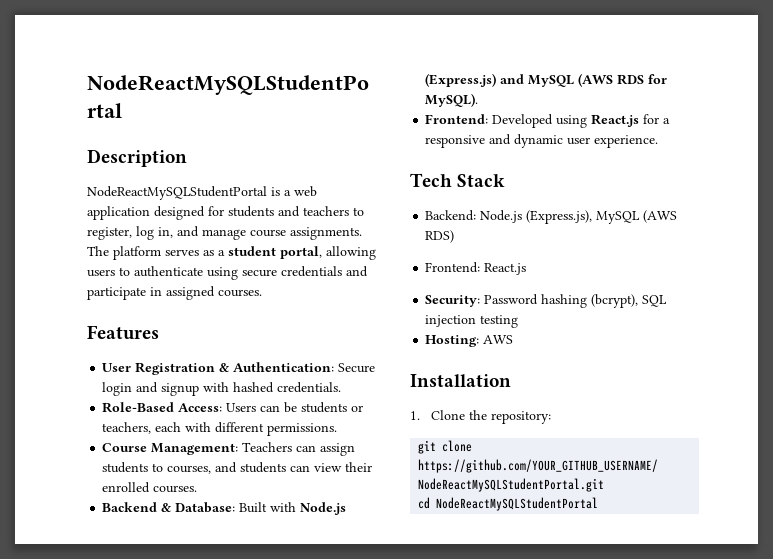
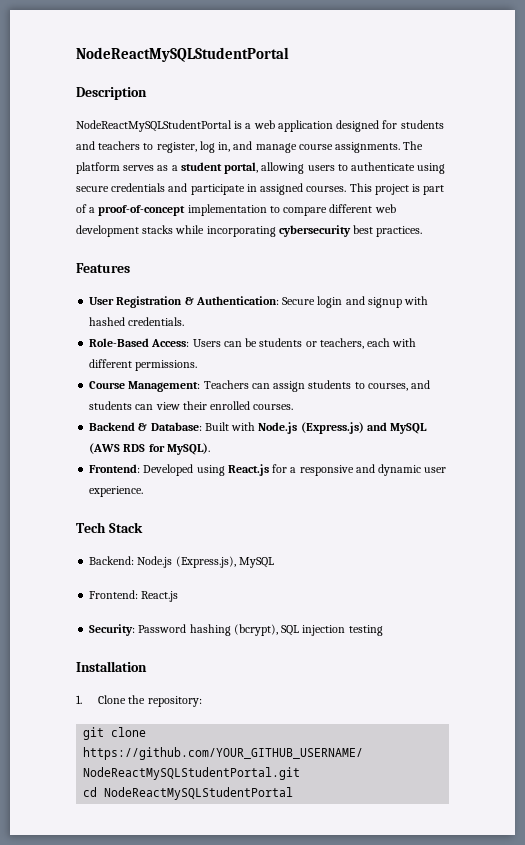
+ This project is part of a proof-of-concept implementation to compare different web development stacks while incorporating cybersecurity best practices.
- Backend: Node.js (Express.js), MySQL (AWS RDS)
+ Backend: Node.js (Express.js), MySQL
- Hosting: AWS

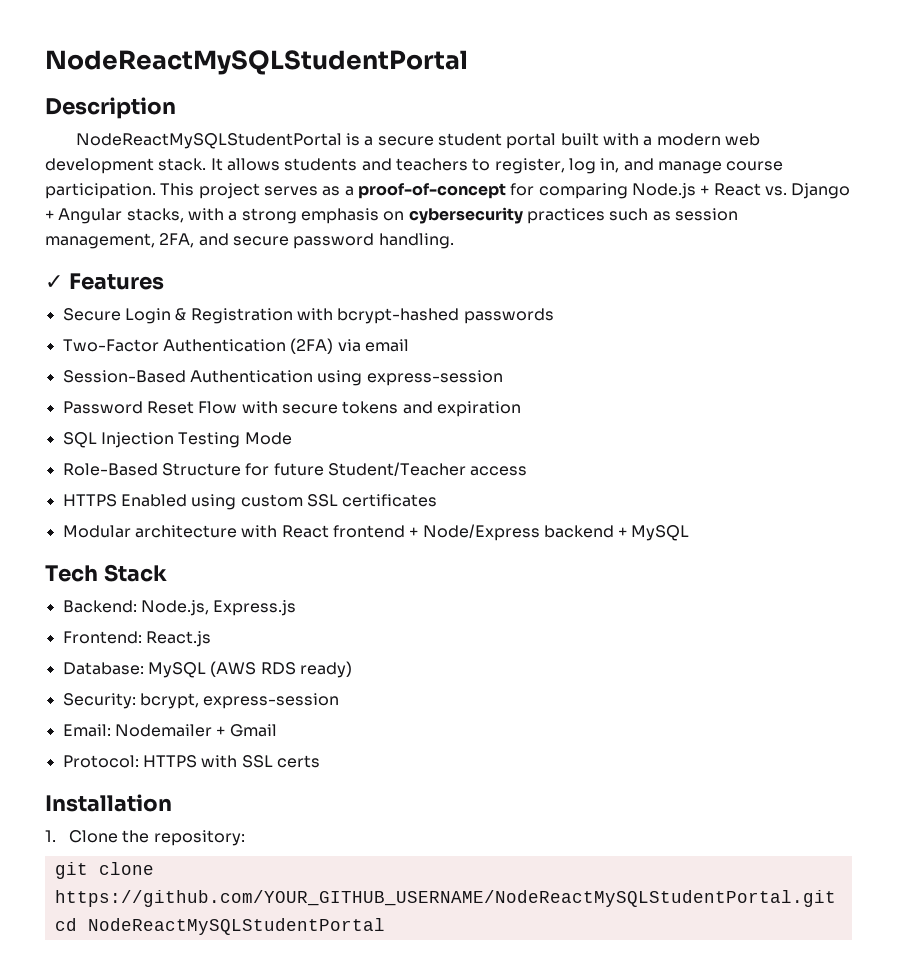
- NodeReactMySQLStudentPortal is a web application designed for students and teachers to register, log in, and manage course assignments. The platform serves as a student portal, allowing users to authenticate using secure credentials and participate in assigned courses. This project is part of a proof-of-concept implementation to compare different web development stacks while incorporating cybersecurity best practices.
- Features
- User Registration & Authentication: Secure login and signup with hashed credentials.
- Role-Based Access: Users can be students or teachers, each with different permissions.
- Course Management: Teachers can assign students to courses, and students can view their enrolled courses.
- Backend & Database: Built with Node.js (Express.js) and MySQL (AWS RDS for MySQL).
- Frontend: Developed using React.js for a responsive and dynamic user experience.
+ NodeReactMySQLStudentPortal is a secure student portal built with a modern web development stack. It allows students and teachers to register, log in, and manage course participation. This project serves as a proof-of-concept for comparing Node.js + React vs. Django + Angular stacks, with a strong emphasis on cybersecurity practices such as session management, 2FA, and secure password handling.
+ ✓ Features
+ Secure Login & Registration with bcrypt-hashed passwords
+ Two-Factor Authentication (2FA) via email
+ Session-Based Authentication using express-session
+ Password Reset Flow with secure tokens and expiration
+ SQL Injection Testing Mode
+ Role-Based Structure for future Student/Teacher access
+ HTTPS Enabled using custom SSL certificates
+ Modular architecture with React frontend + Node/Express backend + MySQL
- Backend: Node.js (Express.js), MySQL
+ Backend: Node.js, Express.js
- Security: Password hashing (bcrypt), SQL injection testing
+ Database: MySQL (AWS RDS ready)
+ Security: bcrypt, express-session
+ Email: Nodemailer + Gmail
+ Protocol: HTTPS with SSL certs

